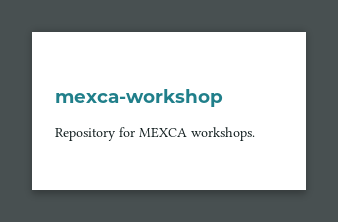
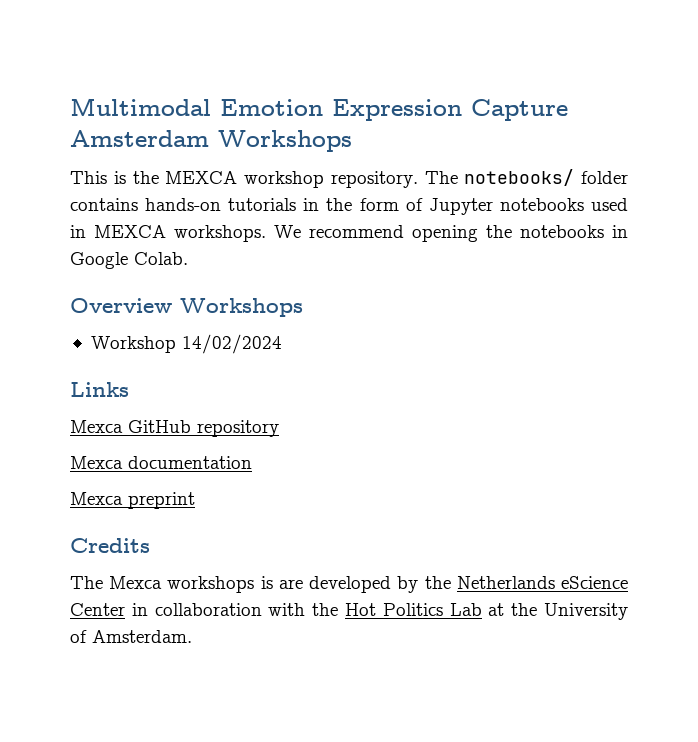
- mexca-workshop
- Repository for MEXCA workshops.
+ Multimodal Emotion Expression Capture Amsterdam Workshops
+ This is the MEXCA workshop repository. The notebooks/ folder contains hands-on tutorials in the form of Jupyter notebooks used in MEXCA workshops. We recommend opening the notebooks in Google Colab.
+ Overview Workshops
+ Workshop 14/02/2024
+ Links
+ Mexca GitHub repository
+ Mexca documentation
+ Mexca preprint
+ Credits
+ The Mexca workshops is are developed by the Netherlands eScience Center in collaboration with the Hot Politics Lab at the University of Amsterdam.

